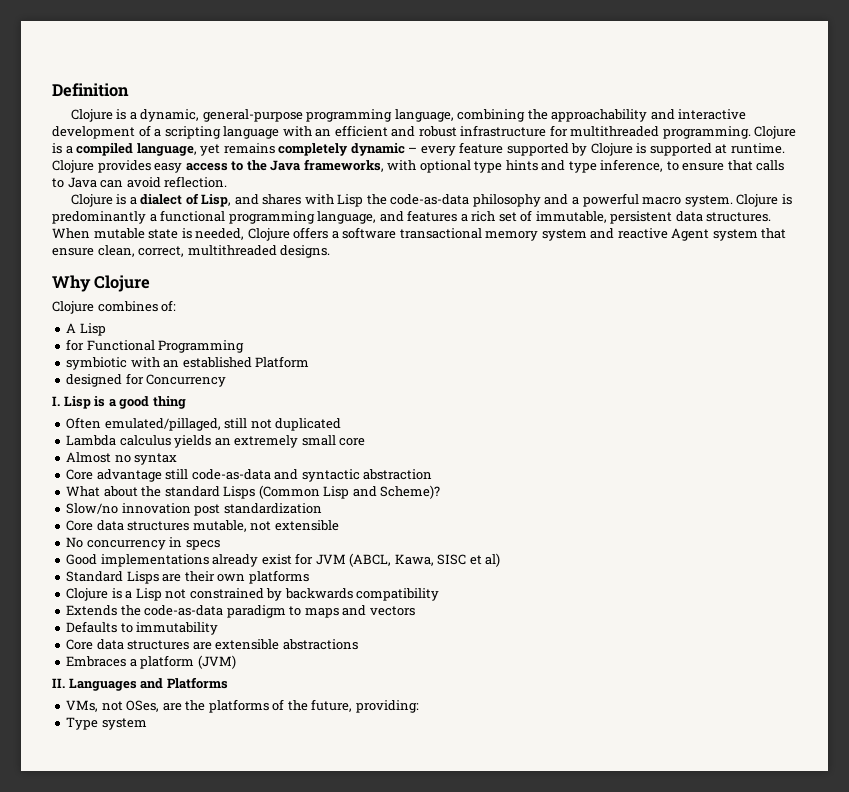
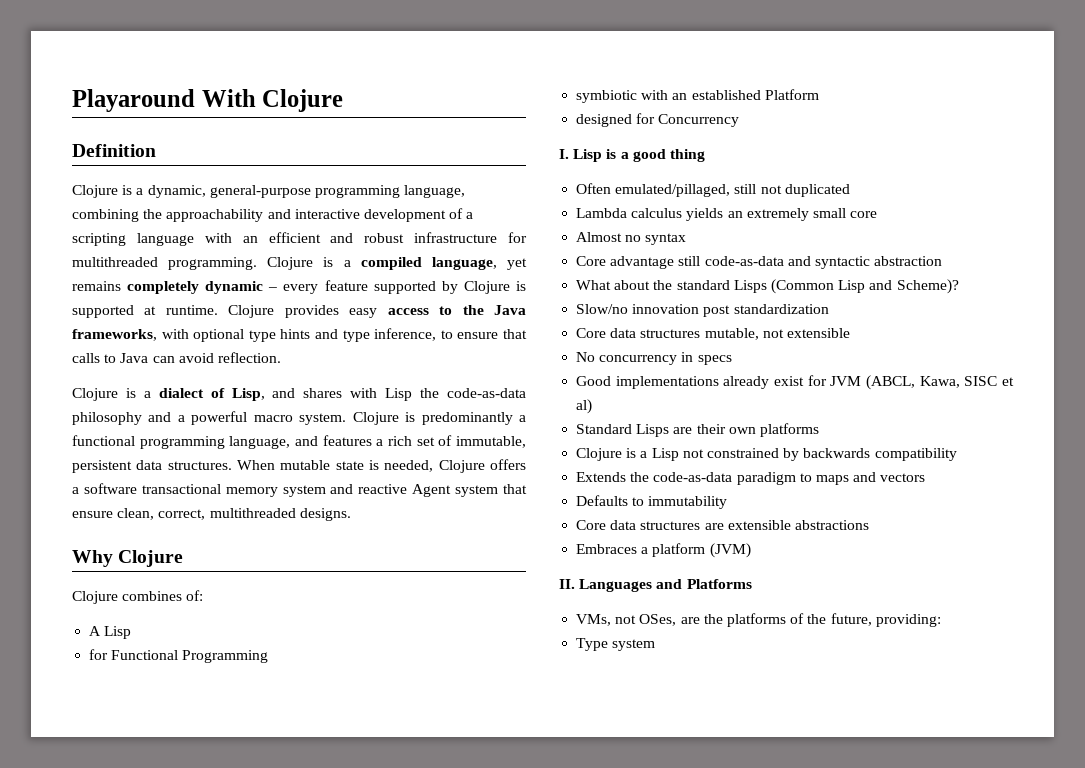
+ Playaround With Clojure

